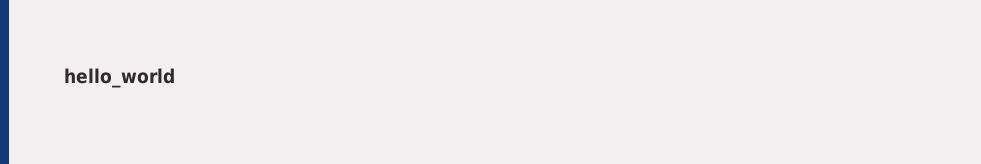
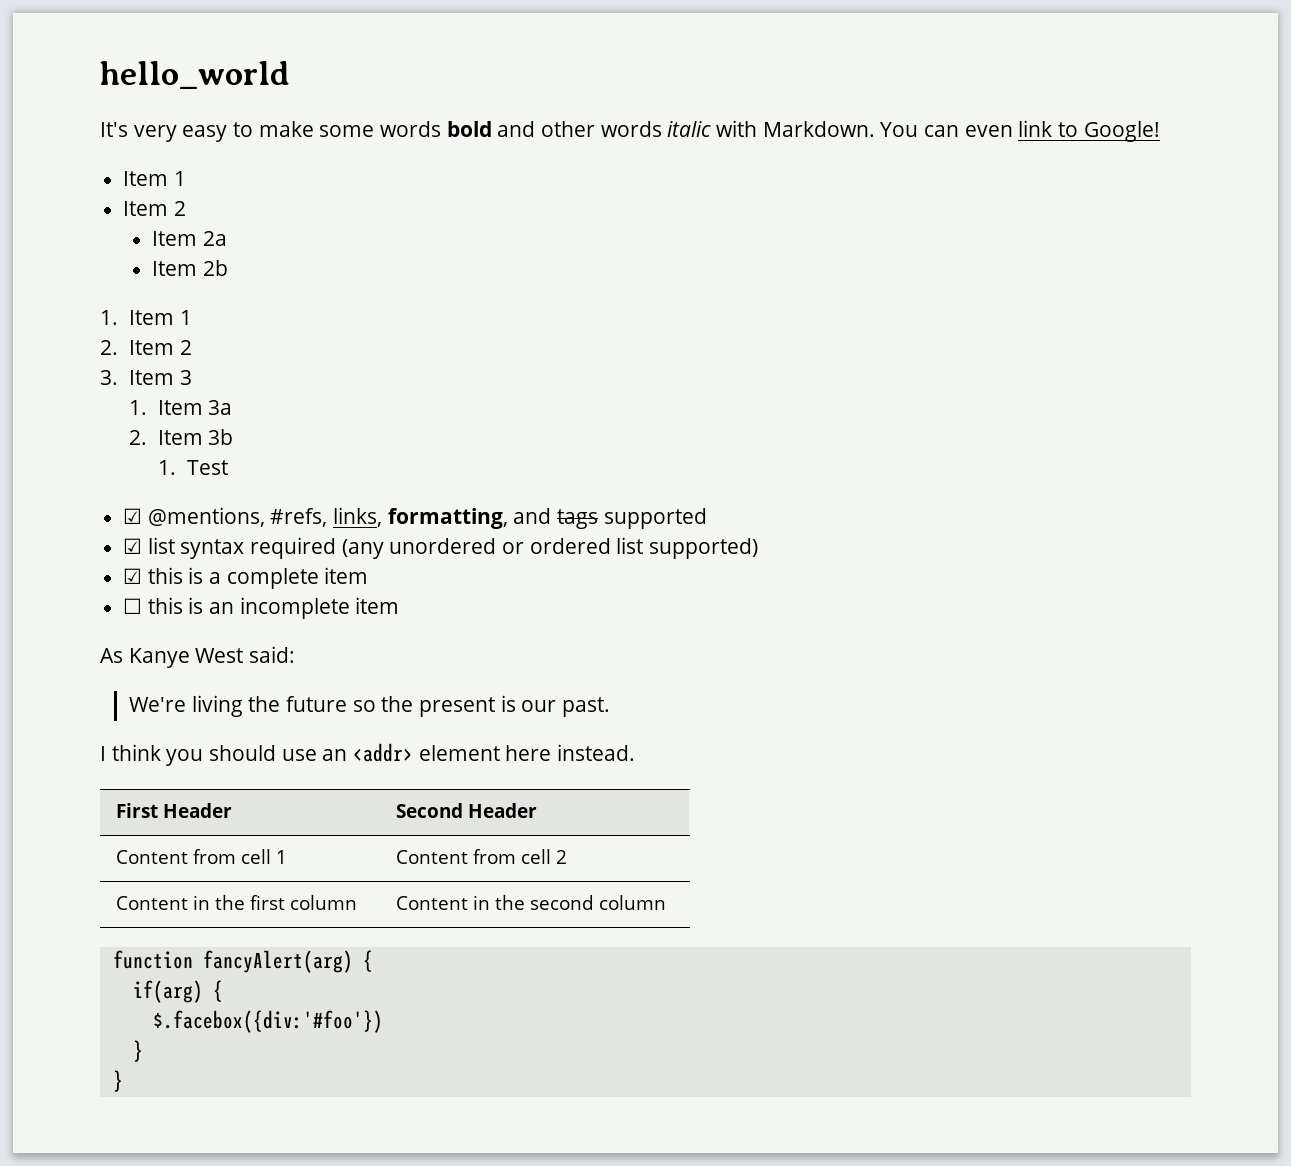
+ It's very easy to make some words bold and other words italic with Markdown. You can even link to Google!
+ Item 1
+ Item 2
+ Item 2a
+ Item 2b
+ 1. Item 1
+ 2. Item 2
+ 3. Item 3
+ 1. Item 3a
+ 2. Item 3b
+ 1. Test
+ ☑ @mentions, #refs, links, formatting, and tags supported
+ ☑ list syntax required (any unordered or ordered list supported)
+ ☑ this is a complete item
+ ☐ this is an incomplete item
+ As Kanye West said:
+ We're living the future so the present is our past.
+ I think you should use an <addr> element here instead.
+ First Header | Second Header
+ Content from cell 1 | Content from cell 2
+ Content in the first column | Content in the second column
+ function fancyAlert(arg) {
+ if(arg) {
+ $.facebox({div:'#foo'})
+ }
+ }

